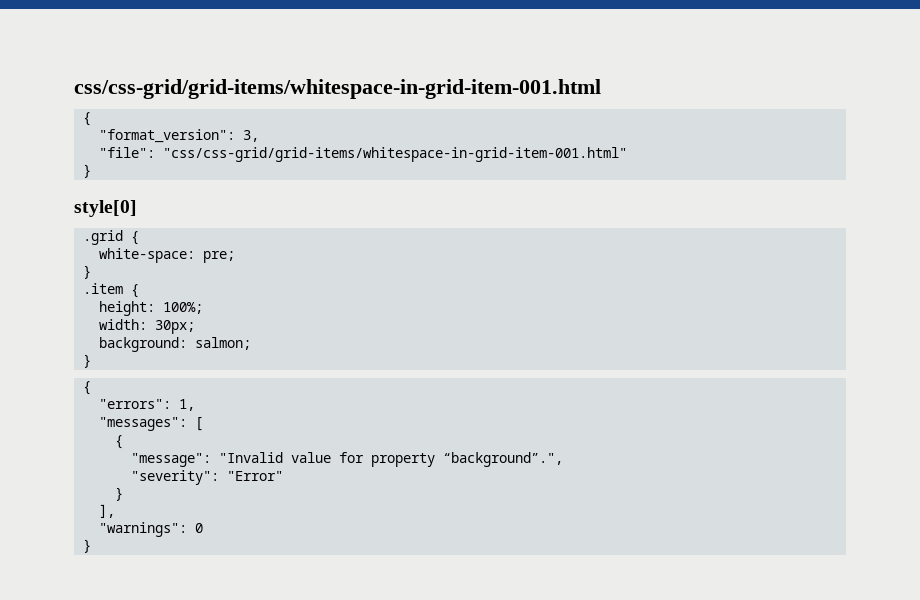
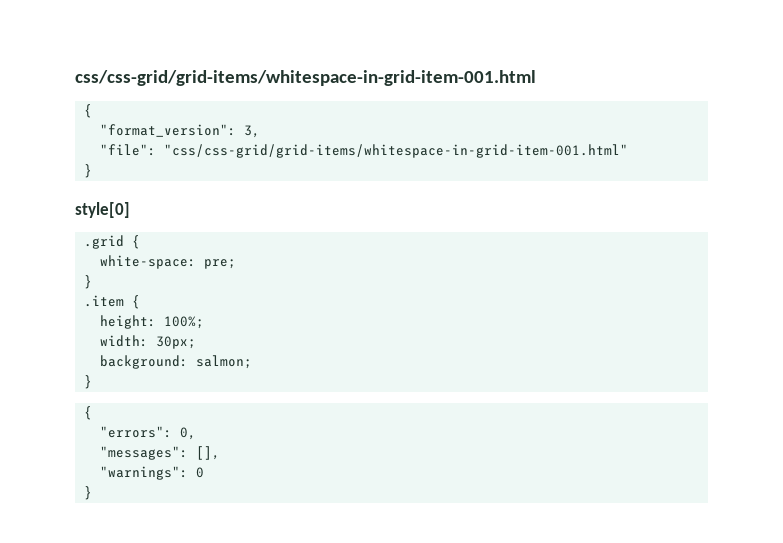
- "errors": 1,
+ "errors": 0,
- "messages": [
- {
- "message": "Invalid value for property “background”.",
- "severity": "Error"
- }
- ],
+ "messages": [],

